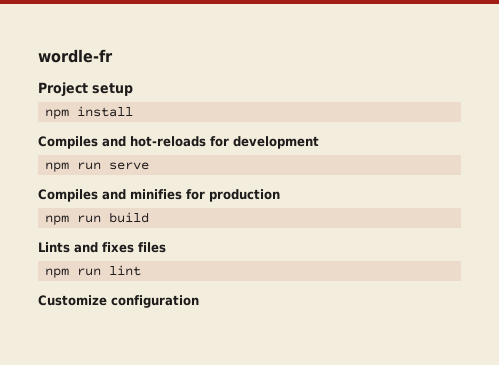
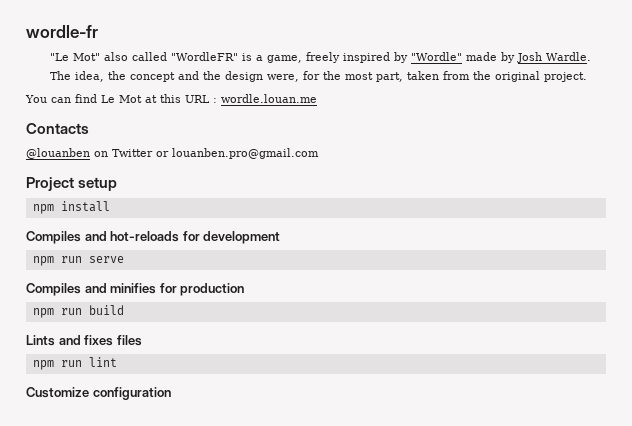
+ "Le Mot" also called "WordleFR" is a game, freely inspired by "Wordle" made by Josh Wardle.
+ The idea, the concept and the design were, for the most part, taken from the original project.
+ You can find Le Mot at this URL : wordle.louan.me
+ Contacts
+ @louanben on Twitter or louanben.pro@gmail.com

